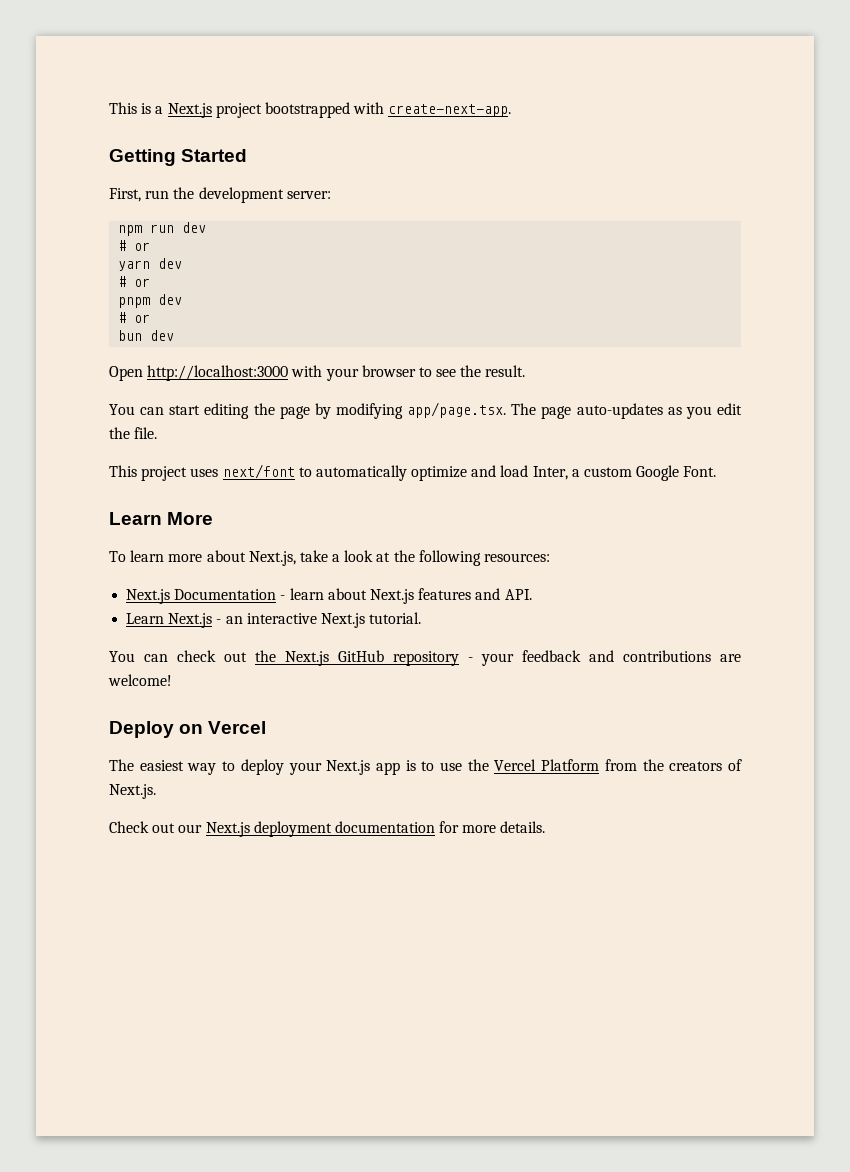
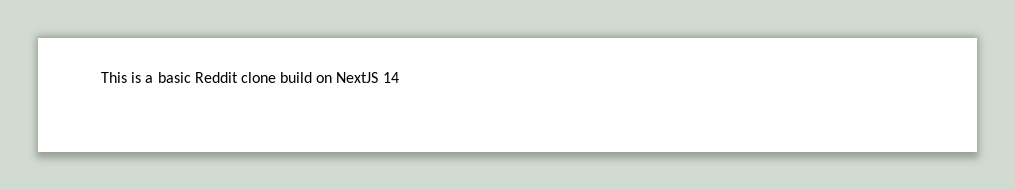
- This is a Next.js project bootstrapped with create-next-app.
- Getting Started
- First, run the development server:
- npm run dev
- # or
- yarn dev
- # or
- pnpm dev
- # or
- bun dev
- Open http://localhost:3000 with your browser to see the result.
- You can start editing the page by modifying app/page.tsx. The page auto-updates as you edit the file.
- This project uses next/font to automatically optimize and load Inter, a custom Google Font.
- Learn More
- To learn more about Next.js, take a look at the following resources:
- Next.js Documentation - learn about Next.js features and API.
- Learn Next.js - an interactive Next.js tutorial.
- You can check out the Next.js GitHub repository - your feedback and contributions are welcome!
- Deploy on Vercel
- The easiest way to deploy your Next.js app is to use the Vercel Platform from the creators of Next.js.
- Check out our Next.js deployment documentation for more details.
+ This is a basic Reddit clone build on NextJS 14

